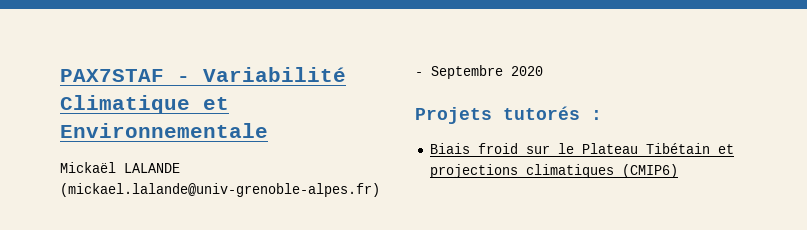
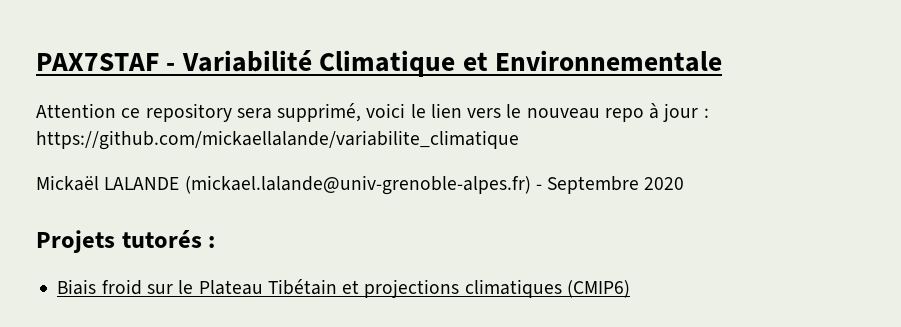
+ Attention ce repository sera supprimé, voici le lien vers le nouveau repo à jour : https://github.com/mickaellalande/variabilite_climatique

